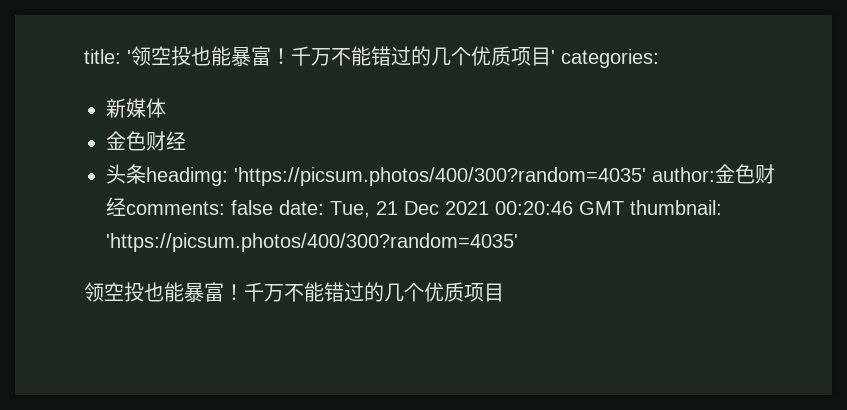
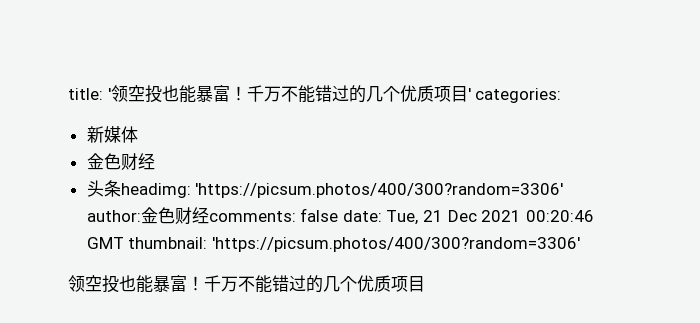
- 头条headimg: 'https://picsum.photos/400/300?random=4035' author:金色财经comments: false date: Tue, 21 Dec 2021 00:20:46 GMT thumbnail: 'https://picsum.photos/400/300?random=4035'
+ 头条headimg: 'https://picsum.photos/400/300?random=3306' author:金色财经comments: false date: Tue, 21 Dec 2021 00:20:46 GMT thumbnail: 'https://picsum.photos/400/300?random=3306'

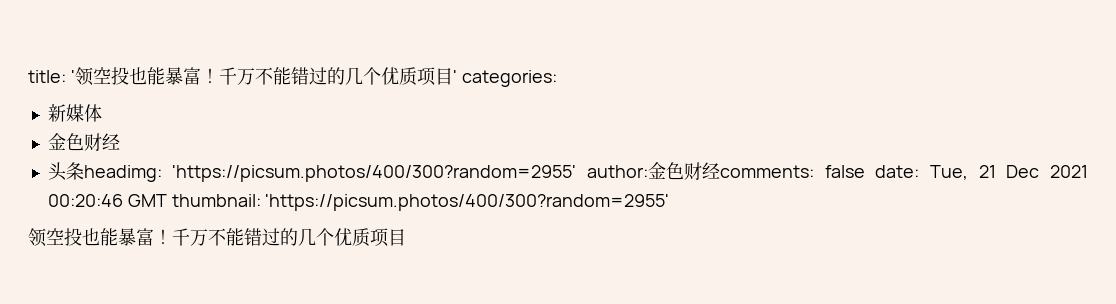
- 头条headimg: 'https://picsum.photos/400/300?random=3306' author:金色财经comments: false date: Tue, 21 Dec 2021 00:20:46 GMT thumbnail: 'https://picsum.photos/400/300?random=3306'
+ 头条headimg: 'https://picsum.photos/400/300?random=2955' author:金色财经comments: false date: Tue, 21 Dec 2021 00:20:46 GMT thumbnail: 'https://picsum.photos/400/300?random=2955'

